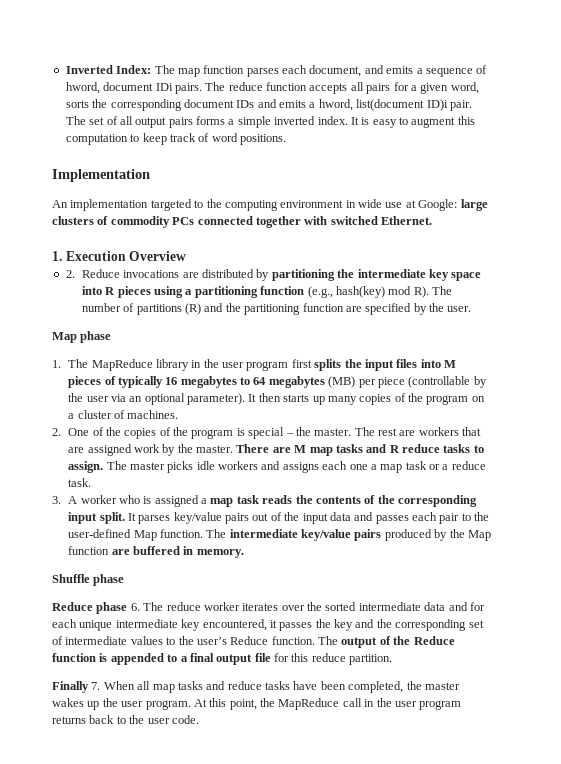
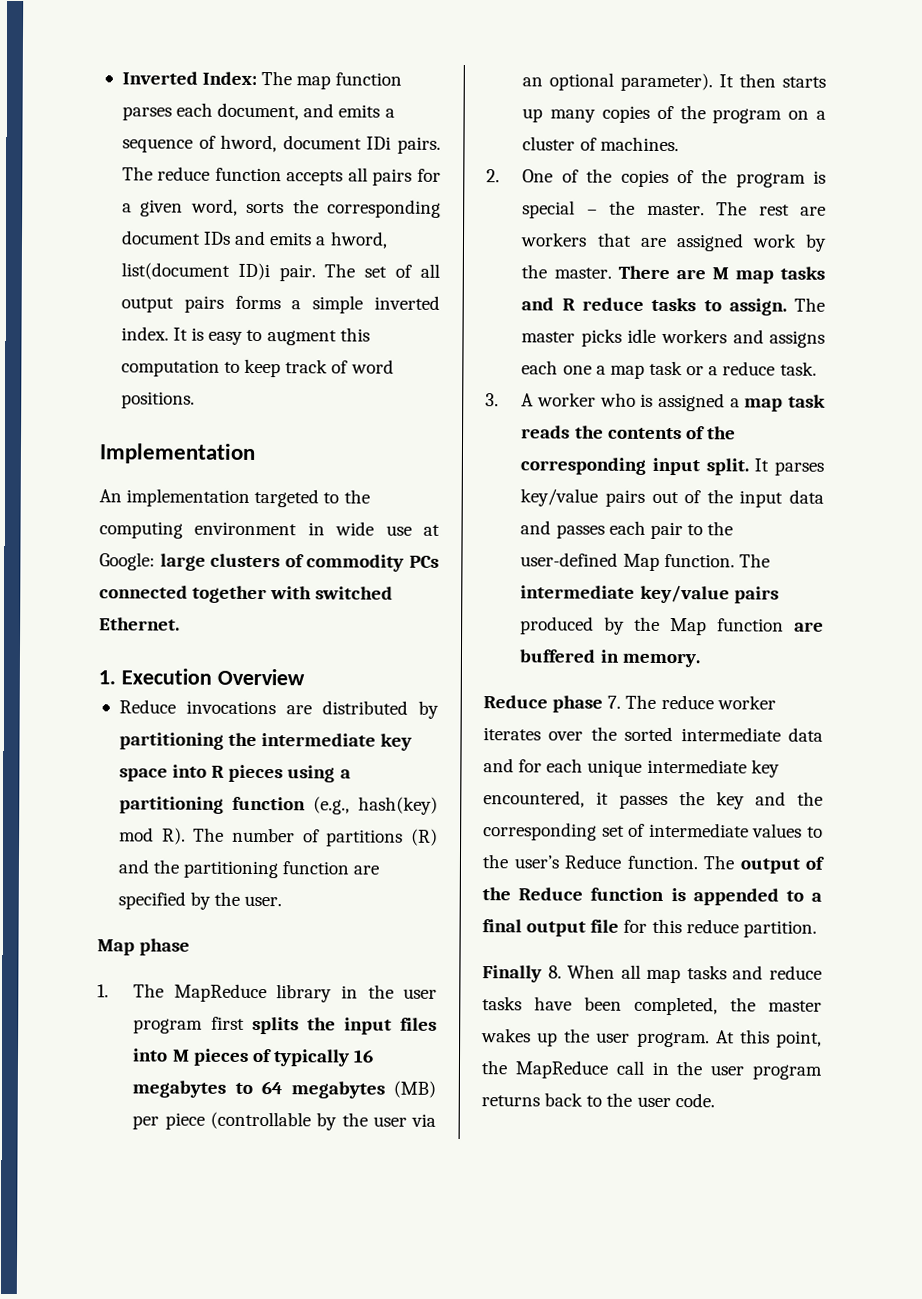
- 2. Reduce invocations are distributed by partitioning the intermediate key space into R pieces using a partitioning function (e.g., hash(key) mod R). The number of partitions (R) and the partitioning function are specified by the user.
+ Reduce invocations are distributed by partitioning the intermediate key space into R pieces using a partitioning function (e.g., hash(key) mod R). The number of partitions (R) and the partitioning function are specified by the user.
- Shuffle phase
- Reduce phase 6. The reduce worker iterates over the sorted intermediate data and for each unique intermediate key encountered, it passes the key and the corresponding set of intermediate values to the user’s Reduce function.
+ Reduce phase 7. The reduce worker iterates over the sorted intermediate data and for each unique intermediate key encountered, it passes the key and the corresponding set of intermediate values to the user’s Reduce function.
- Finally 7. When all map tasks and reduce tasks have been completed, the master wakes up the user program.
+ Finally 8. When all map tasks and reduce tasks have been completed, the master wakes up the user program.

